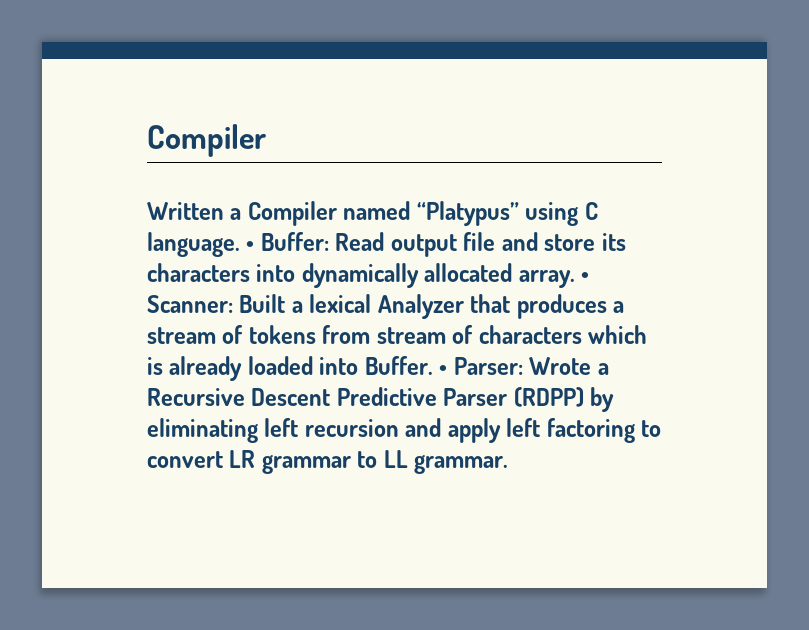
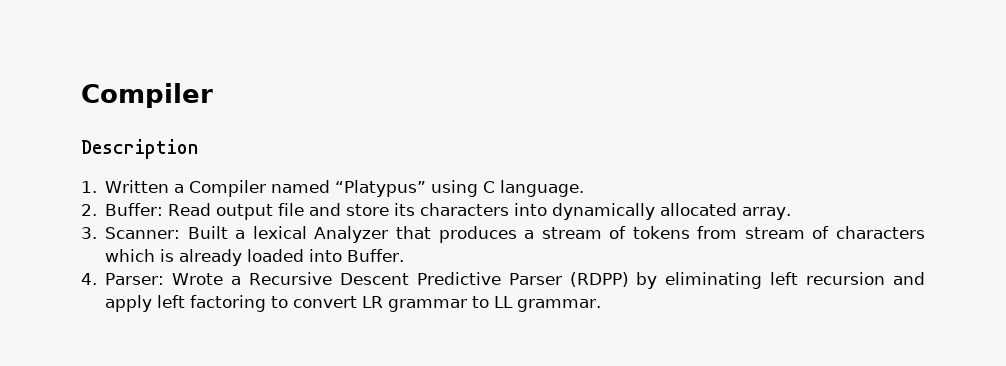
- Written a Compiler named “Platypus” using C language. • Buffer:
+ Description
+ 1. Written a Compiler named “Platypus” using C language.
+ 2. Buffer:
- Read output file and store its characters into dynamically allocated array. • Scanner:
+ Read output file and store its characters into dynamically allocated array.
+ 3. Scanner:
- Built a lexical Analyzer that produces a stream of tokens from stream of characters which is already loaded into Buffer. • Parser:
+ Built a lexical Analyzer that produces a stream of tokens from stream of characters which is already loaded into Buffer.
+ 4. Parser:

